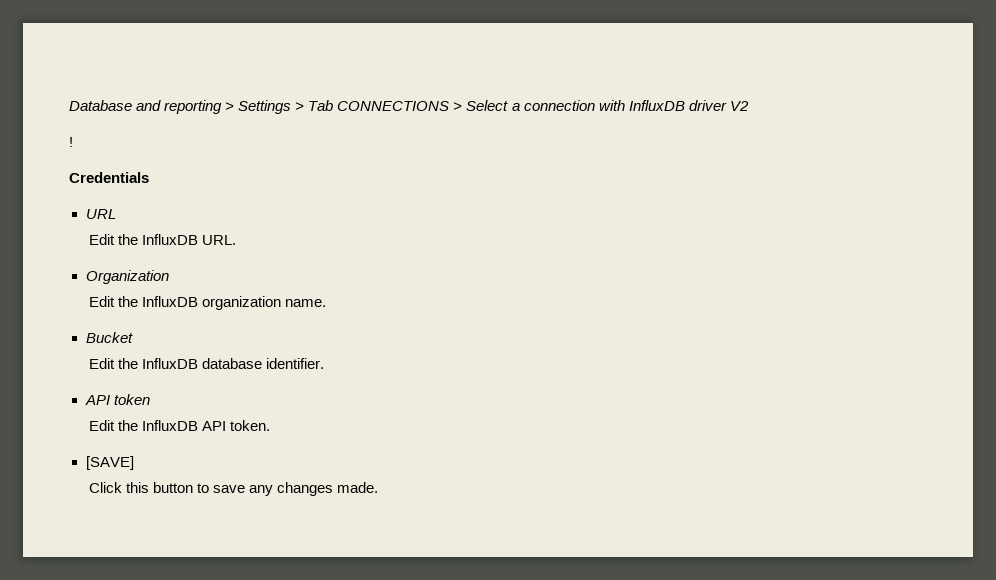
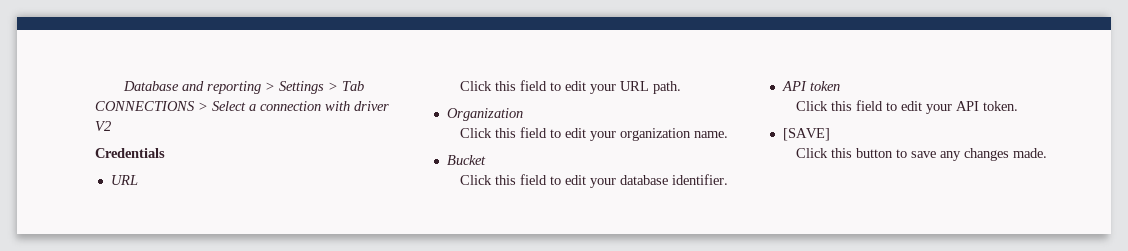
- Database and reporting > Settings > Tab CONNECTIONS > Select a connection with InfluxDB driver V2
+ Database and reporting > Settings > Tab CONNECTIONS > Select a connection with driver V2
- !
- Edit the InfluxDB URL.
+ Click this field to edit your URL path.
  Organization
- Edit the InfluxDB organization name.
+ Click this field to edit your organization name.
  Bucket
- Edit the InfluxDB database identifier.
+ Click this field to edit your database identifier.
  API token
- Edit the InfluxDB API token.
+ Click this field to edit your API token.

